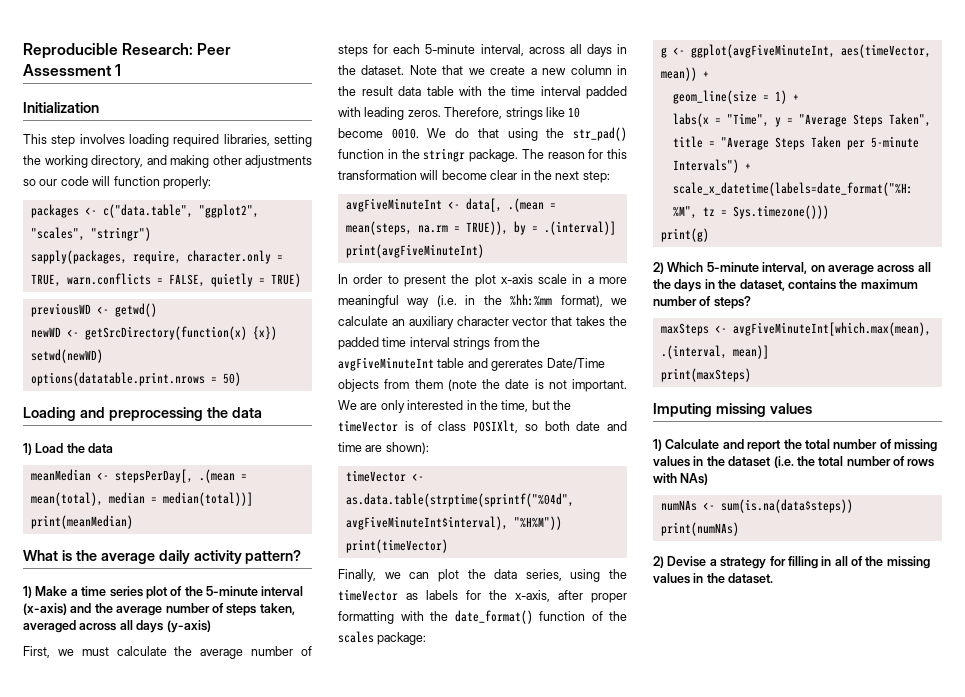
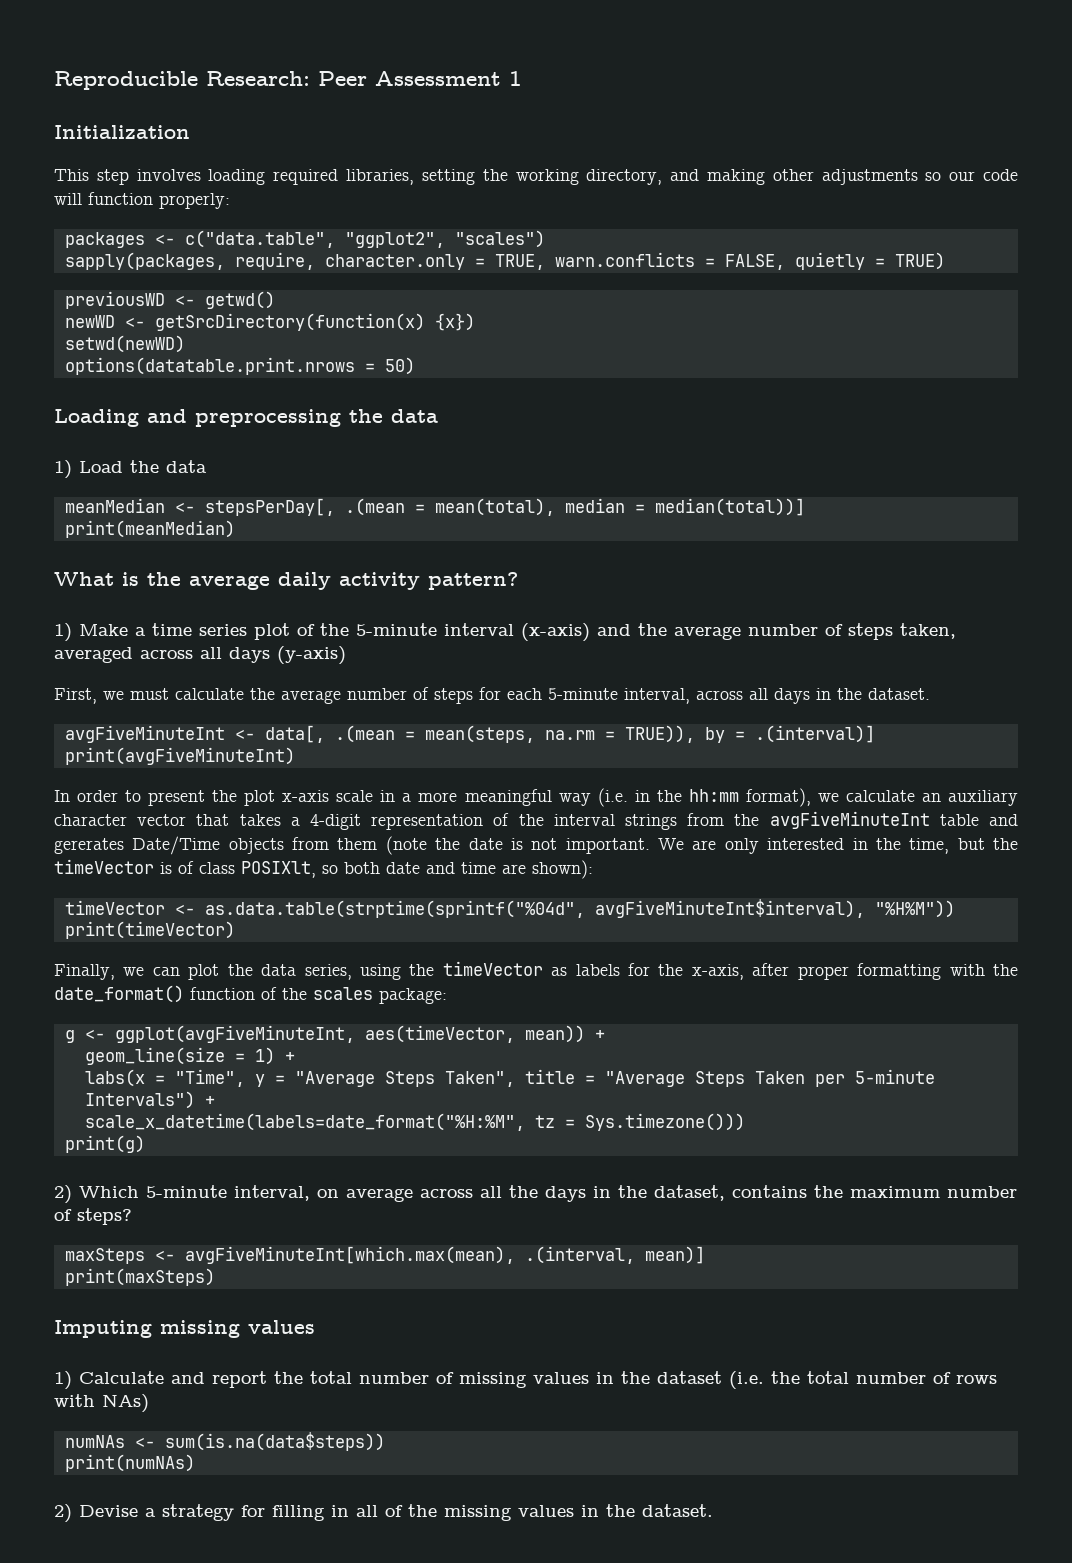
- packages <- c("data.table", "ggplot2", "scales", "stringr")
+ packages <- c("data.table", "ggplot2", "scales")
- Note that we create a new column in the result data table with the time interval padded with leading zeros. Therefore, strings like 10 become 0010. We do that using the str_pad() function in the stringr package. The reason for this transformation will become clear in the next step:
- In order to present the plot x-axis scale in a more meaningful way (i.e. in the %hh:%mm format), we calculate an auxiliary character vector that takes the padded time interval strings from the avgFiveMinuteInt table and gererates Date/Time objects from them (note the date is not important.
+ In order to present the plot x-axis scale in a more meaningful way (i.e. in the hh:mm format), we calculate an auxiliary character vector that takes a 4-digit representation of the interval strings from the avgFiveMinuteInt table and gererates Date/Time objects from them (note the date is not important.

